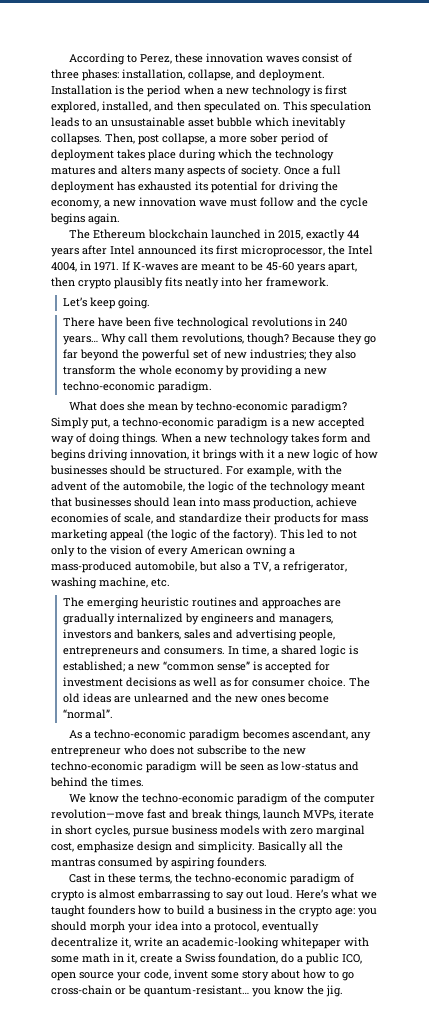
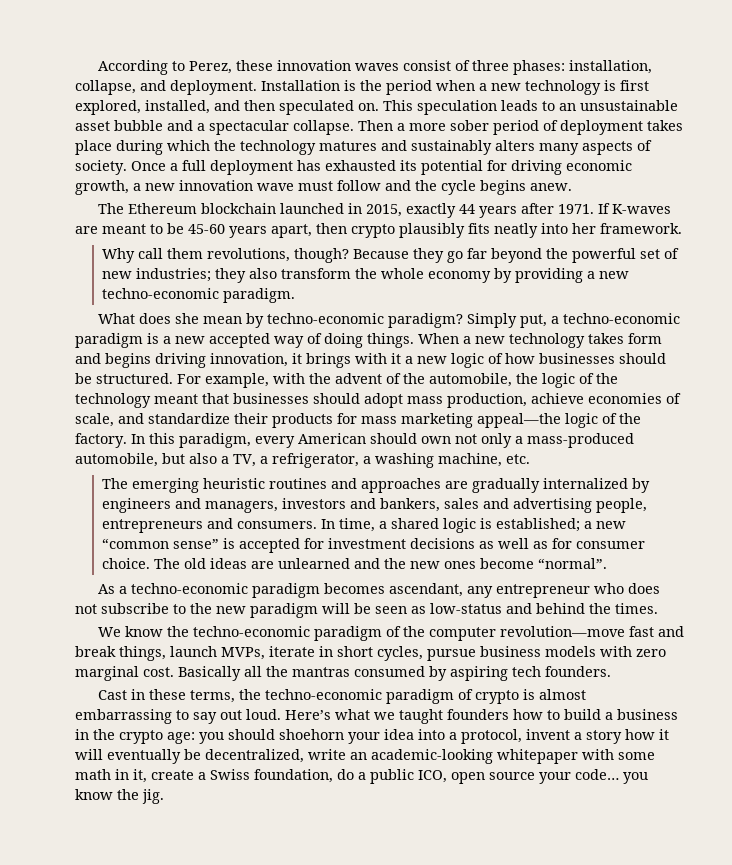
- This speculation leads to an unsustainable asset bubble which inevitably collapses. Then, post collapse, a more sober period of deployment takes place during which the technology matures and alters many aspects of society.
+ This speculation leads to an unsustainable asset bubble and a spectacular collapse. Then a more sober period of deployment takes place during which the technology matures and sustainably alters many aspects of society.
- Once a full deployment has exhausted its potential for driving the economy, a new innovation wave must follow and the cycle begins again.
+ Once a full deployment has exhausted its potential for driving economic growth, a new innovation wave must follow and the cycle begins anew.
- The Ethereum blockchain launched in 2015, exactly 44 years after Intel announced its first microprocessor, the Intel 4004, in 1971.
+ The Ethereum blockchain launched in 2015, exactly 44 years after 1971.
- Let’s keep going.
- There have been five technological revolutions in 240 years…
- For example, with the advent of the automobile, the logic of the technology meant that businesses should lean into mass production, achieve economies of scale, and standardize their products for mass marketing appeal (the logic of the factory). This led to not only to the vision of every American owning a mass-produced automobile, but also a TV, a refrigerator, washing machine, etc.
+ For example, with the advent of the automobile, the logic of the technology meant that businesses should adopt mass production, achieve economies of scale, and standardize their products for mass marketing appeal—the logic of the factory. In this paradigm, every American should own not only a mass-produced automobile, but also a TV, a refrigerator, a washing machine, etc.
- As a techno-economic paradigm becomes ascendant, any entrepreneur who does not subscribe to the new techno-economic paradigm will be seen as low-status and behind the times.
+ As a techno-economic paradigm becomes ascendant, any entrepreneur who does not subscribe to the new paradigm will be seen as low-status and behind the times.
- We know the techno-economic paradigm of the computer revolution—move fast and break things, launch MVPs, iterate in short cycles, pursue business models with zero marginal cost, emphasize design and simplicity.
+ We know the techno-economic paradigm of the computer revolution—move fast and break things, launch MVPs, iterate in short cycles, pursue business models with zero marginal cost.
- Basically all the mantras consumed by aspiring founders.
+ Basically all the mantras consumed by aspiring tech founders.
- Here’s what we taught founders how to build a business in the crypto age: you should morph your idea into a protocol, eventually decentralize it, write an academic-looking whitepaper with some math in it, create a Swiss foundation, do a public ICO, open source your code, invent some story about how to go cross-chain or be quantum-resistant… you know the jig.
+ Here’s what we taught founders how to build a business in the crypto age: you should shoehorn your idea into a protocol, invent a story how it will eventually be decentralized, write an academic-looking whitepaper with some math in it, create a Swiss foundation, do a public ICO, open source your code… you know the jig.

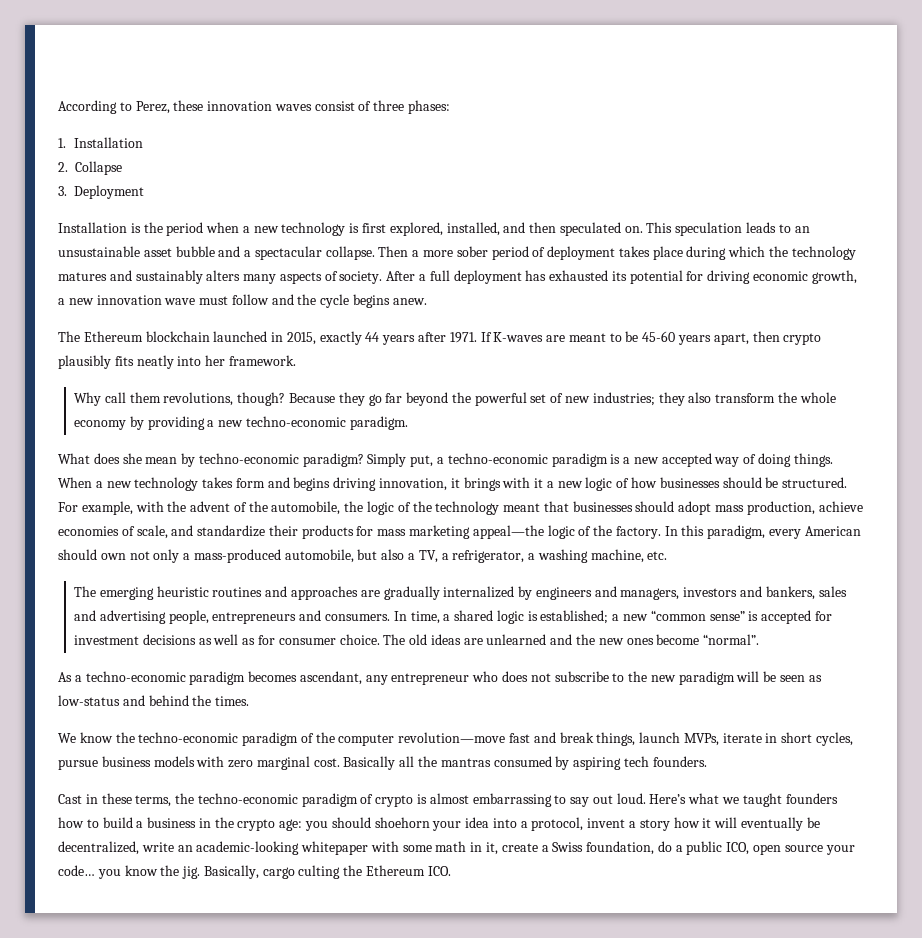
- According to Perez, these innovation waves consist of three phases: installation, collapse, and deployment. Installation is the period when a new technology is first explored, installed, and then speculated on.
+ According to Perez, these innovation waves consist of three phases:
+ 1. Installation
+ 2. Collapse
+ 3. Deployment
+ Installation is the period when a new technology is first explored, installed, and then speculated on.
- Once a full deployment has exhausted its potential for driving economic growth, a new innovation wave must follow and the cycle begins anew.
+ After a full deployment has exhausted its potential for driving economic growth, a new innovation wave must follow and the cycle begins anew.
+ Basically, cargo culting the Ethereum ICO.

